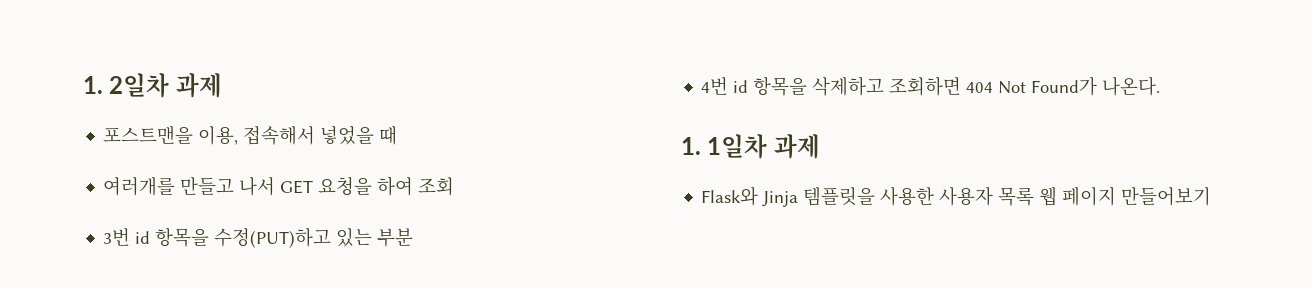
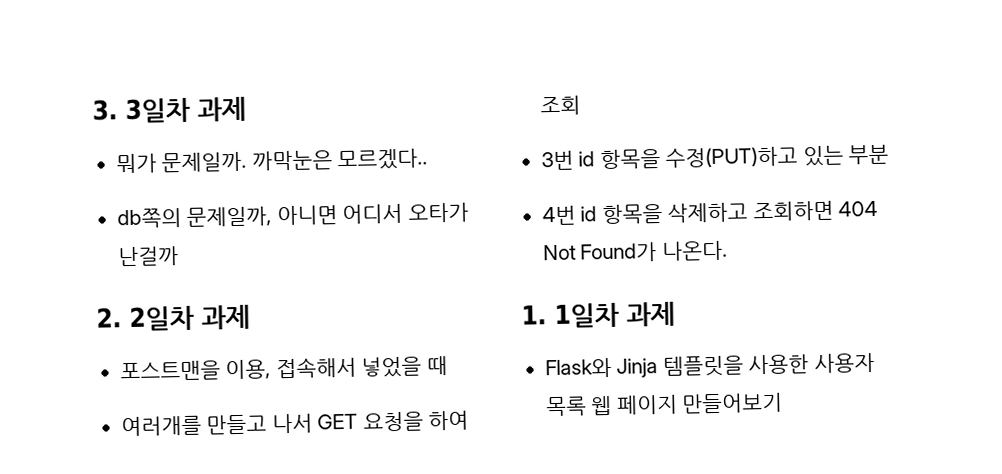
- 1. 2일차 과제
+ 3. 3일차 과제
+ 뭐가 문제일까. 까막눈은 모르겠다..
+ db쪽의 문제일까, 아니면 어디서 오타가 난걸까
+ 2. 2일차 과제

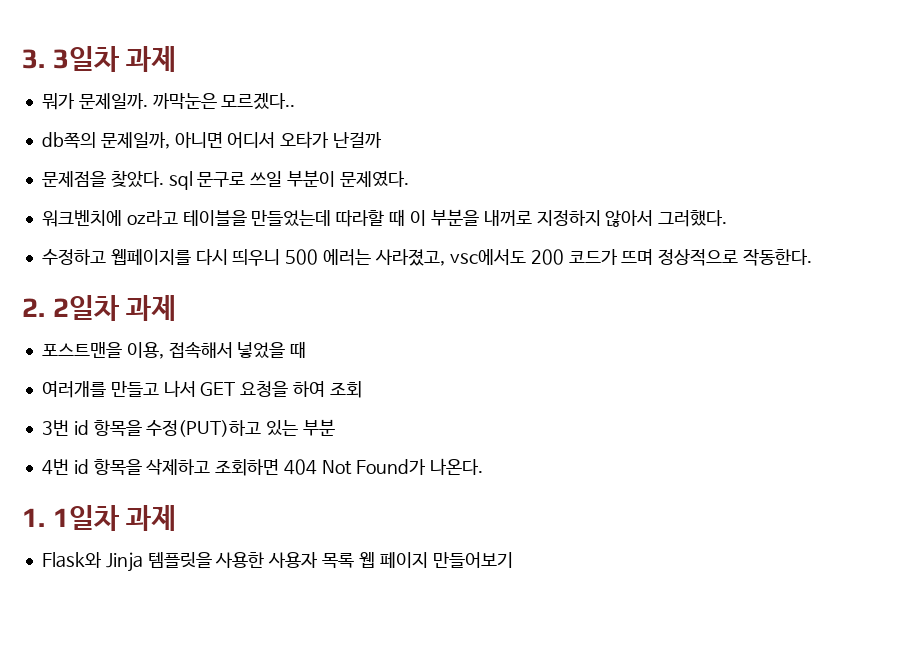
+ 문제점을 찾았다. sql 문구로 쓰일 부분이 문제였다.
+ 워크벤치에 oz라고 테이블을 만들었는데 따라할 때 이 부분을 내꺼로 지정하지 않아서 그러했다.
+ 수정하고 웹페이지를 다시 띄우니 500 에러는 사라졌고, vsc에서도 200 코드가 뜨며 정상적으로 작동한다.

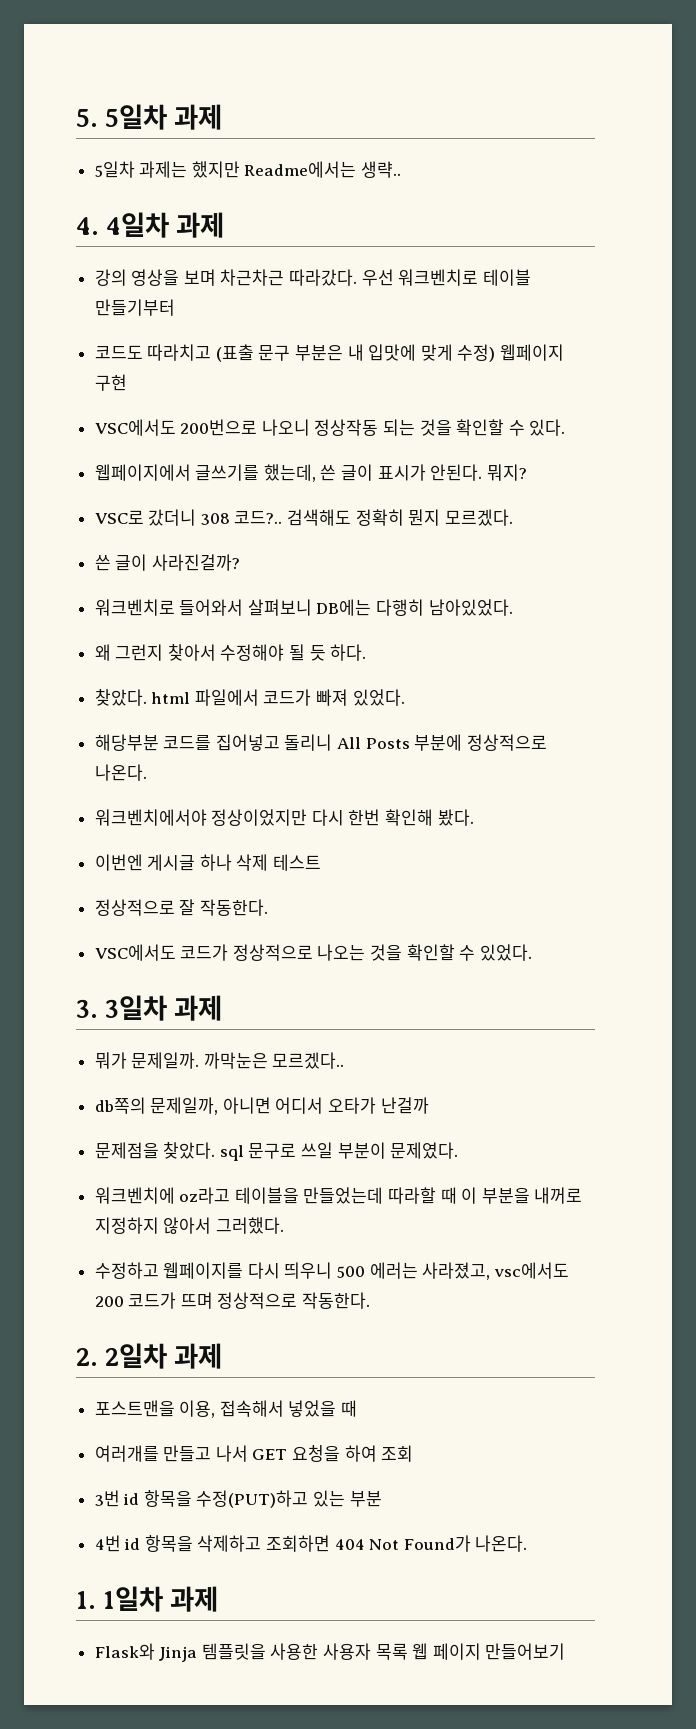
+ 5. 5일차 과제
+ 5일차 과제는 했지만 Readme에서는 생략..
+ 4. 4일차 과제
+ 강의 영상을 보며 차근차근 따라갔다. 우선 워크벤치로 테이블 만들기부터
+ 코드도 따라치고 (표출 문구 부분은 내 입맛에 맞게 수정) 웹페이지 구현
+ VSC에서도 200번으로 나오니 정상작동 되는 것을 확인할 수 있다.
+ 웹페이지에서 글쓰기를 했는데, 쓴 글이 표시가 안된다. 뭐지?
+ VSC로 갔더니 308 코드?.. 검색해도 정확히 뭔지 모르겠다.
+ 쓴 글이 사라진걸까?
+ 워크벤치로 들어와서 살펴보니 DB에는 다행히 남아있었다.
+ 왜 그런지 찾아서 수정해야 될 듯 하다.
+ 찾았다. html 파일에서 코드가 빠져 있었다.
+ 해당부분 코드를 집어넣고 돌리니 All Posts 부분에 정상적으로 나온다.
+ 워크벤치에서야 정상이었지만 다시 한번 확인해 봤다.
+ 이번엔 게시글 하나 삭제 테스트
+ 정상적으로 잘 작동한다.
+ VSC에서도 코드가 정상적으로 나오는 것을 확인할 수 있었다.

